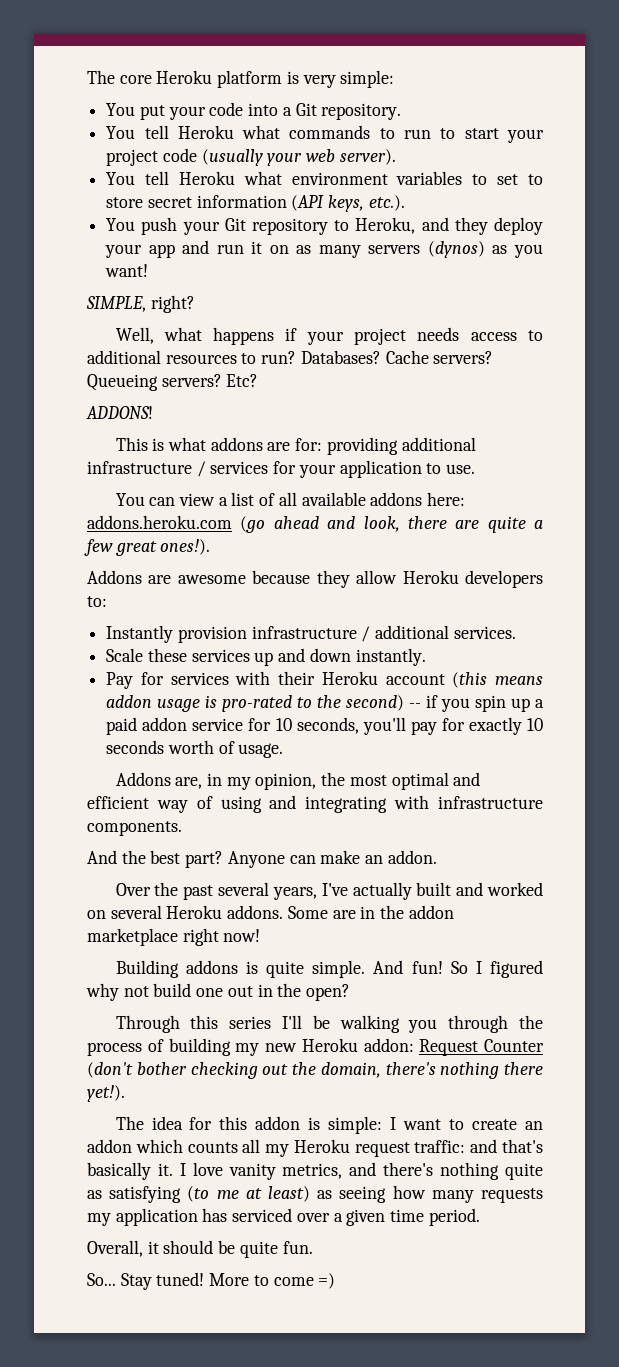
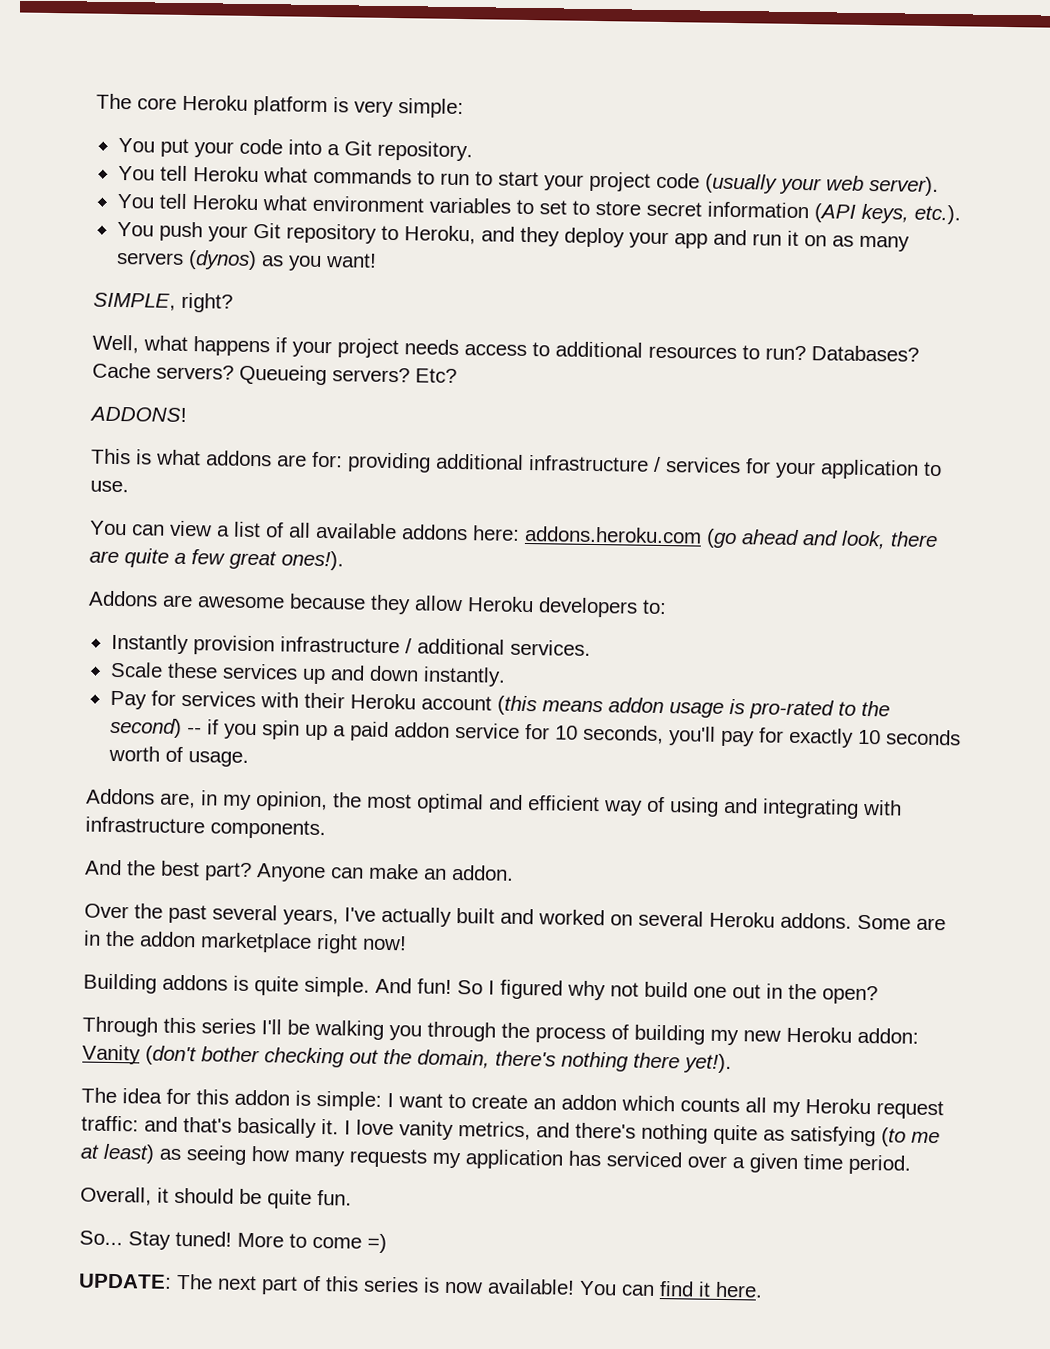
- Through this series I'll be walking you through the process of building my new Heroku addon: Request Counter (don't bother checking out the domain, there's nothing there yet!).
+ Through this series I'll be walking you through the process of building my new Heroku addon: Vanity (don't bother checking out the domain, there's nothing there yet!).
+ UPDATE: The next part of this series is now available! You can find it here.

